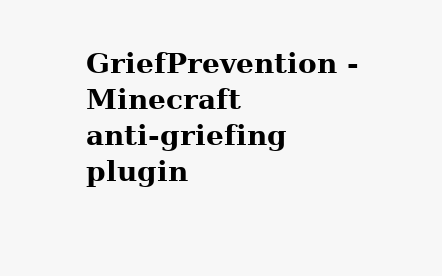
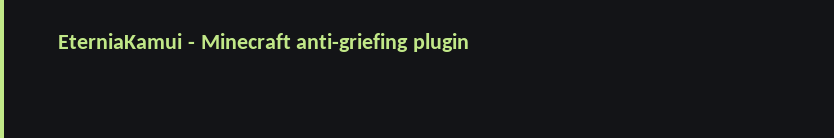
- GriefPrevention - Minecraft anti-griefing plugin
+ EterniaKamui - Minecraft anti-griefing plugin

